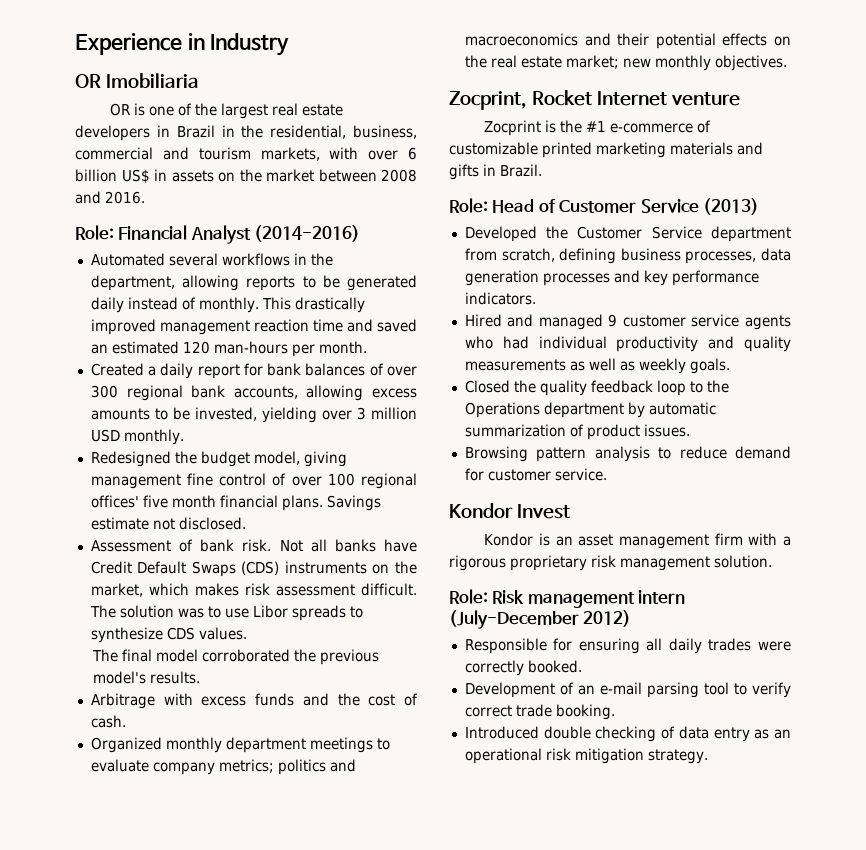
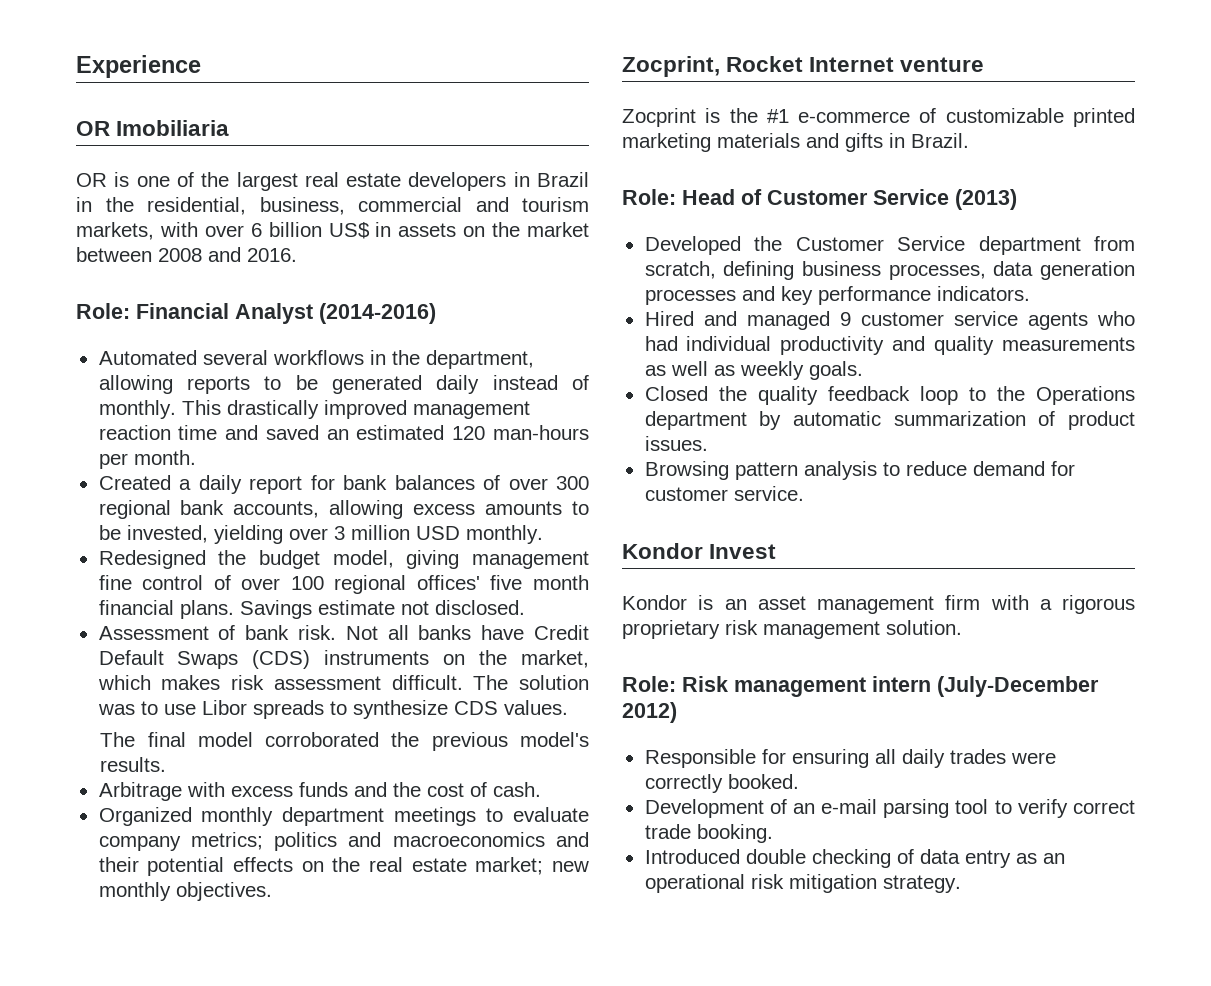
- Experience in Industry
+ Experience

